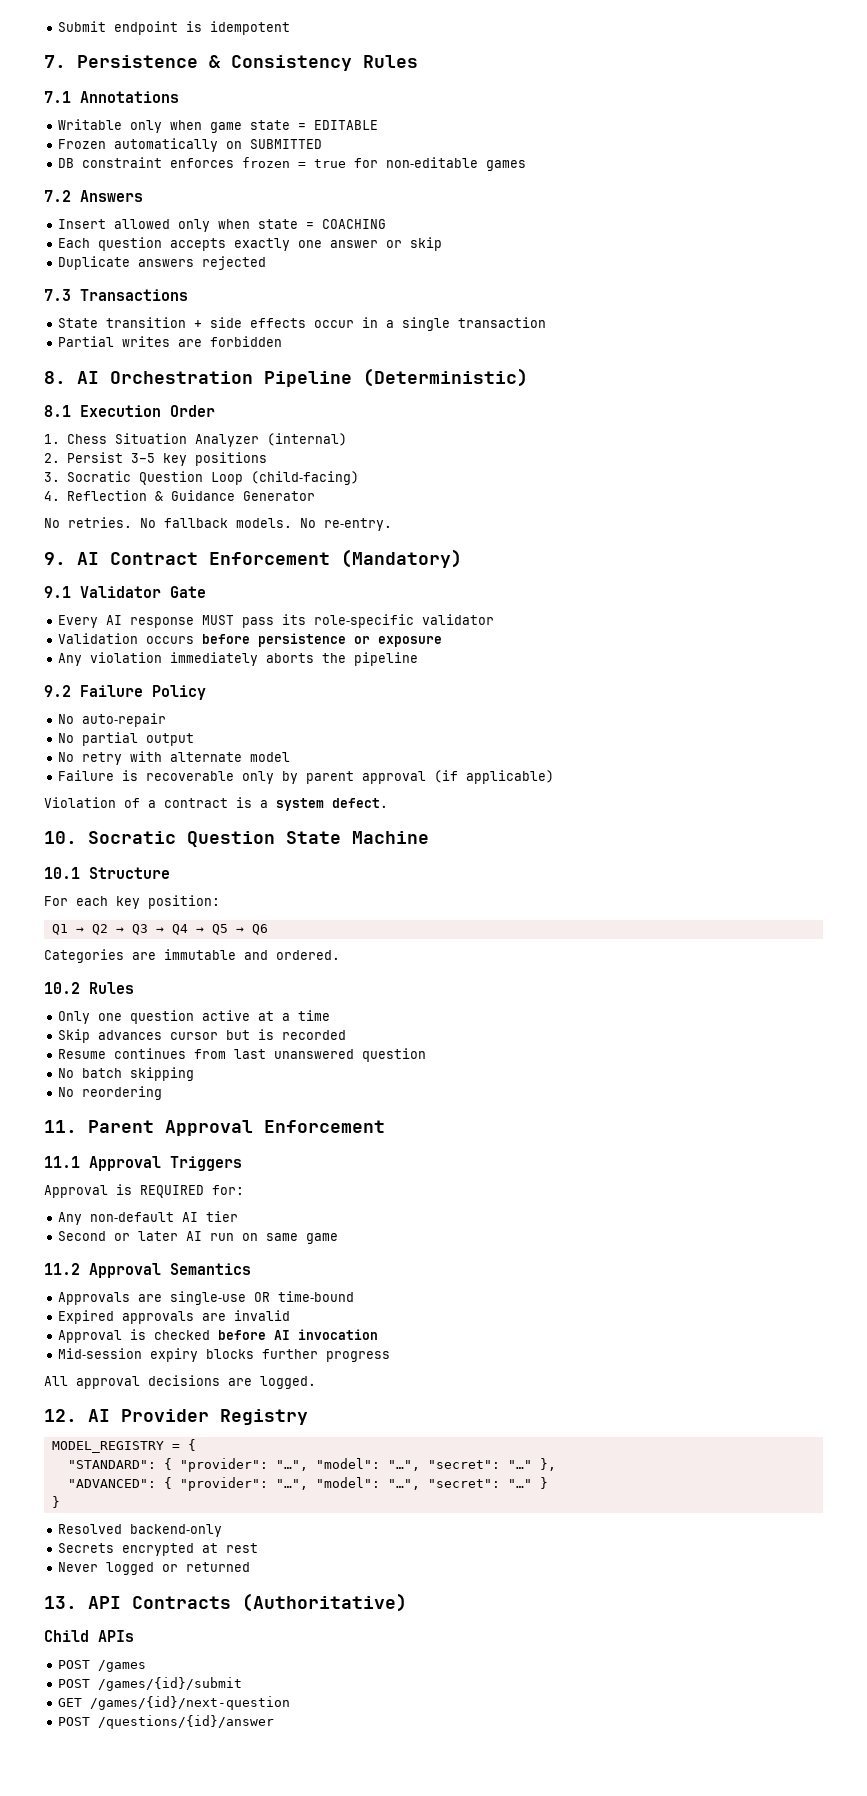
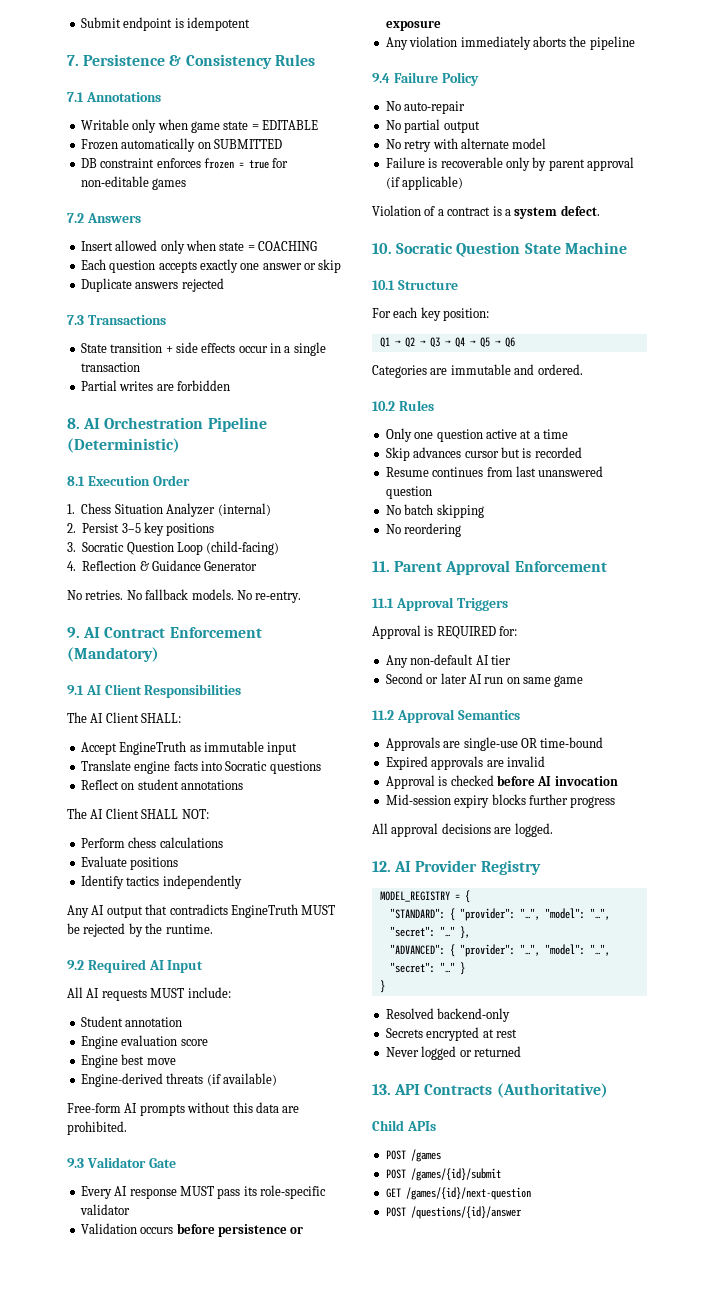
- 9.1 Validator Gate
+ 9.1 AI Client Responsibilities
+ The AI Client SHALL:
+ Accept EngineTruth as immutable input
+ Translate engine facts into Socratic questions
+ Reflect on student annotations
+ The AI Client SHALL NOT:
+ Perform chess calculations
+ Evaluate positions
+ Identify tactics independently
+ Any AI output that contradicts EngineTruth MUST be rejected by the runtime.
+ 9.2 Required AI Input
+ All AI requests MUST include:
+ Student annotation
+ Engine evaluation score
+ Engine best move
+ Engine-derived threats (if available)
+ Free-form AI prompts without this data are prohibited.
+ 9.3 Validator Gate
- 9.2 Failure Policy
+ 9.4 Failure Policy

